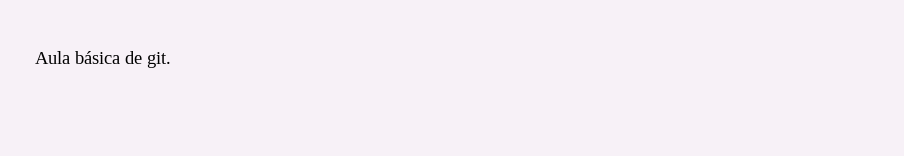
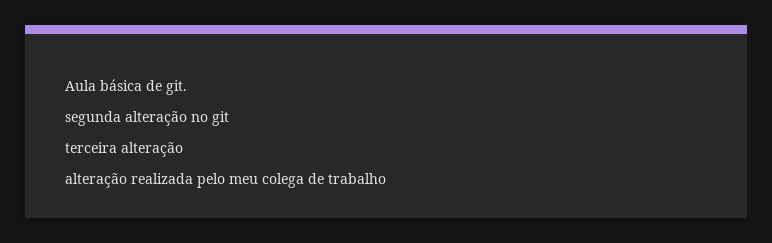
+ segunda alteração no git
+ terceira alteração
+ alteração realizada pelo meu colega de trabalho

